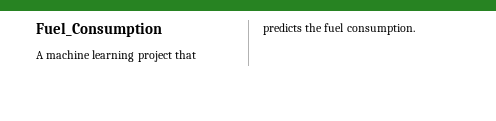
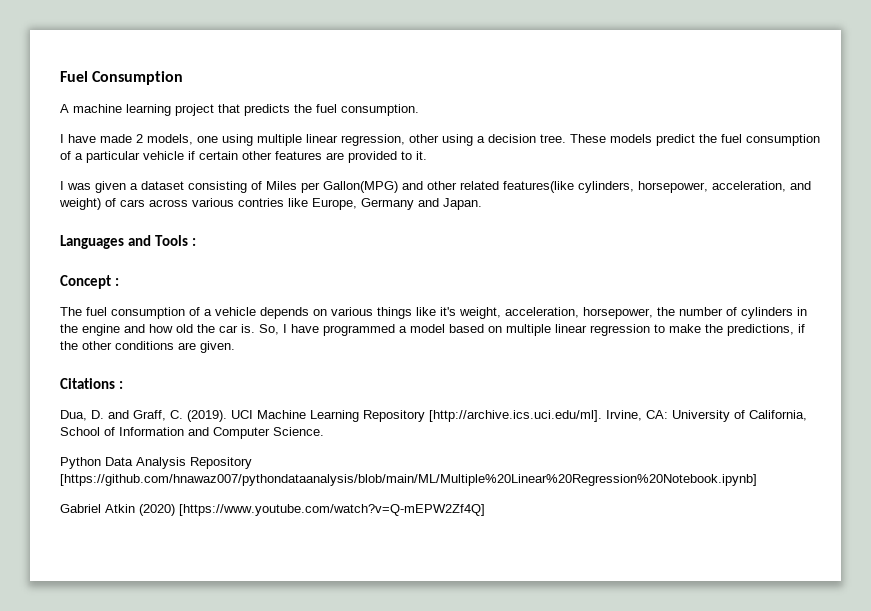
- Fuel_Consumption
+ Fuel Consumption
+ I have made 2 models, one using multiple linear regression, other using a decision tree. These models predict the fuel consumption of a particular vehicle if certain other features are provided to it.
+ I was given a dataset consisting of Miles per Gallon(MPG) and other related features(like cylinders, horsepower, acceleration, and weight) of cars across various contries like Europe, Germany and Japan.
+ Languages and Tools :
+ Concept :
+ The fuel consumption of a vehicle depends on various things like it's weight, acceleration, horsepower, the number of cylinders in the engine and how old the car is. So, I have programmed a model based on multiple linear regression to make the predictions, if the other conditions are given.
+ Citations :
+ Dua, D. and Graff, C. (2019). UCI Machine Learning Repository [http://archive.ics.uci.edu/ml]. Irvine, CA: University of California, School of Information and Computer Science.
+ Python Data Analysis Repository [https://github.com/hnawaz007/pythondataanalysis/blob/main/ML/Multiple%20Linear%20Regression%20Notebook.ipynb]
+ Gabriel Atkin (2020) [https://www.youtube.com/watch?v=Q-mEPW2Zf4Q]

